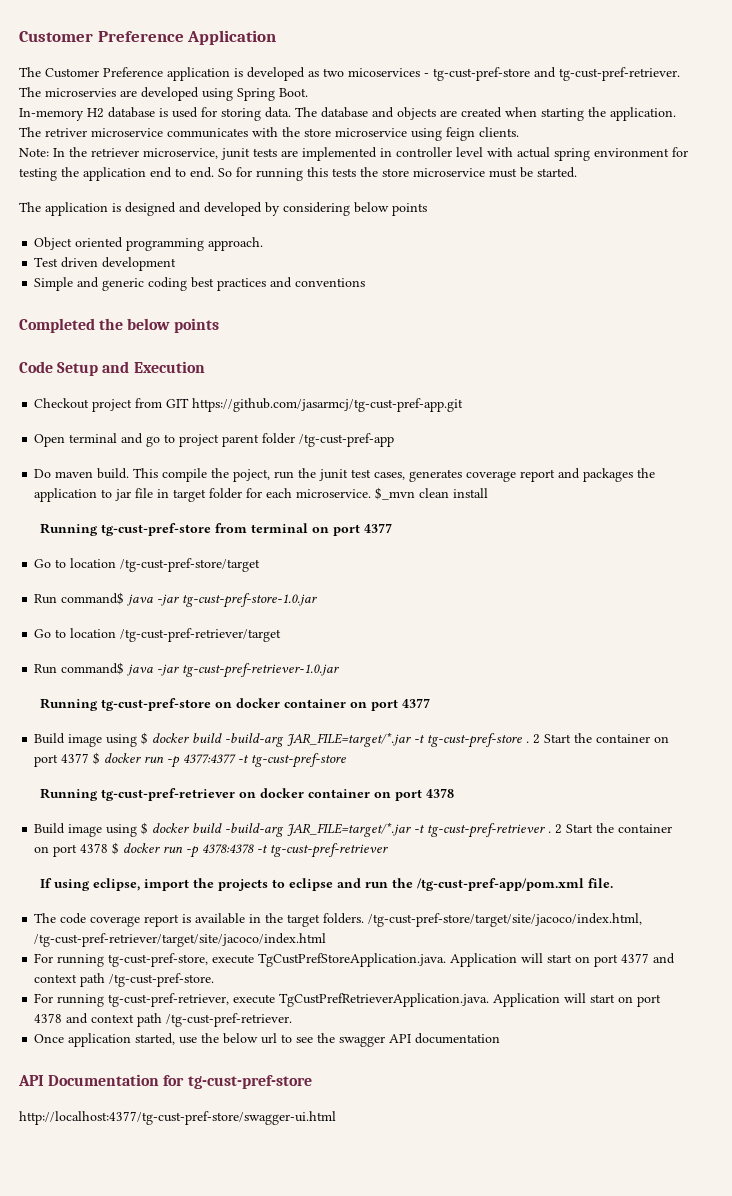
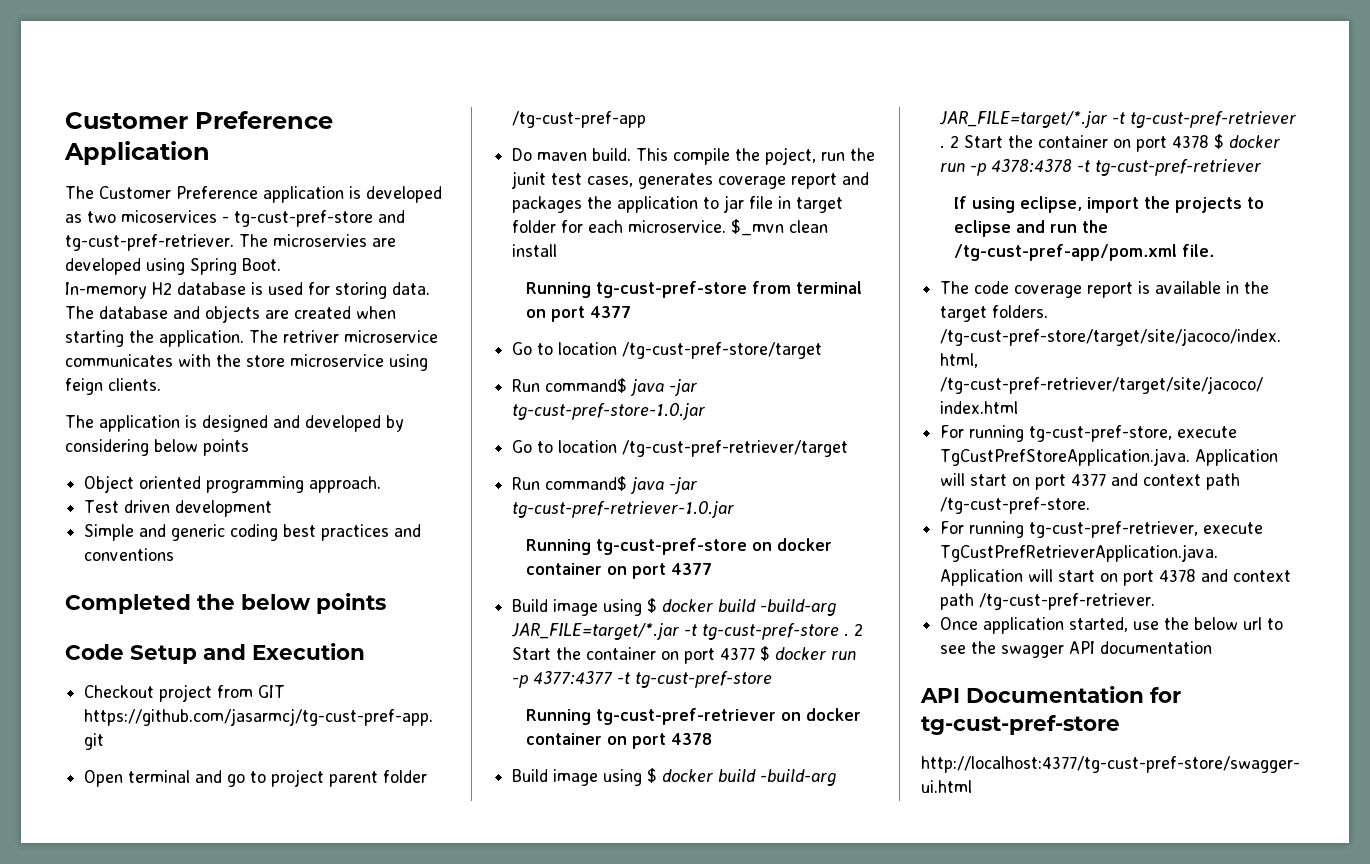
- Note: In the retriever microservice, junit tests are implemented in controller level with actual spring environment for testing the application end to end. So for running this tests the store microservice must be started.

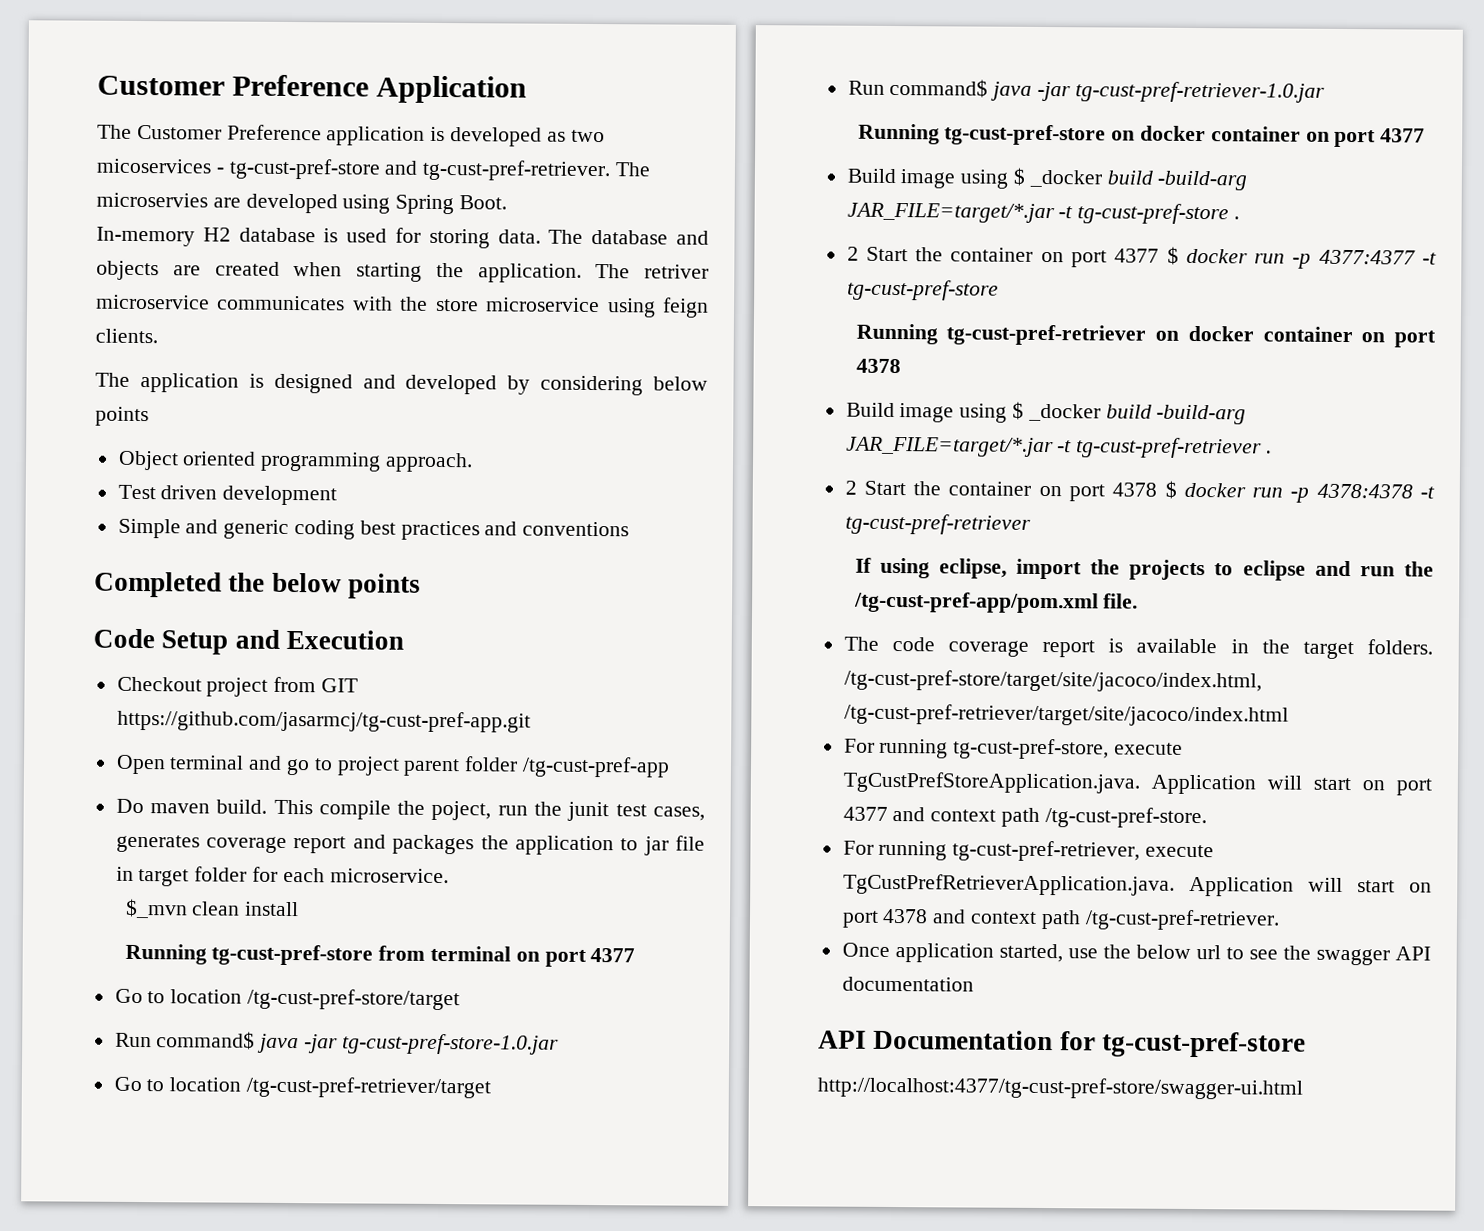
- This compile the poject, run the junit test cases, generates coverage report and packages the application to jar file in target folder for each microservice. $_mvn clean install
+ This compile the poject, run the junit test cases, generates coverage report and packages the application to jar file in target folder for each microservice.
+ $_mvn clean install
- Build image using $ docker build -build-arg JAR_FILE=target/*.jar -t tg-cust-pref-store . 2 Start the container on port 4377 $ docker run -p 4377:4377 -t tg-cust-pref-store
+ Build image using $ _docker build -build-arg JAR_FILE=target/*.jar -t tg-cust-pref-store .
+ 2 Start the container on port 4377 $ docker run -p 4377:4377 -t tg-cust-pref-store
- Build image using $ docker build -build-arg JAR_FILE=target/*.jar -t tg-cust-pref-retriever . 2 Start the container on port 4378 $ docker run -p 4378:4378 -t tg-cust-pref-retriever
+ Build image using $ _docker build -build-arg JAR_FILE=target/*.jar -t tg-cust-pref-retriever .
+ 2 Start the container on port 4378 $ docker run -p 4378:4378 -t tg-cust-pref-retriever

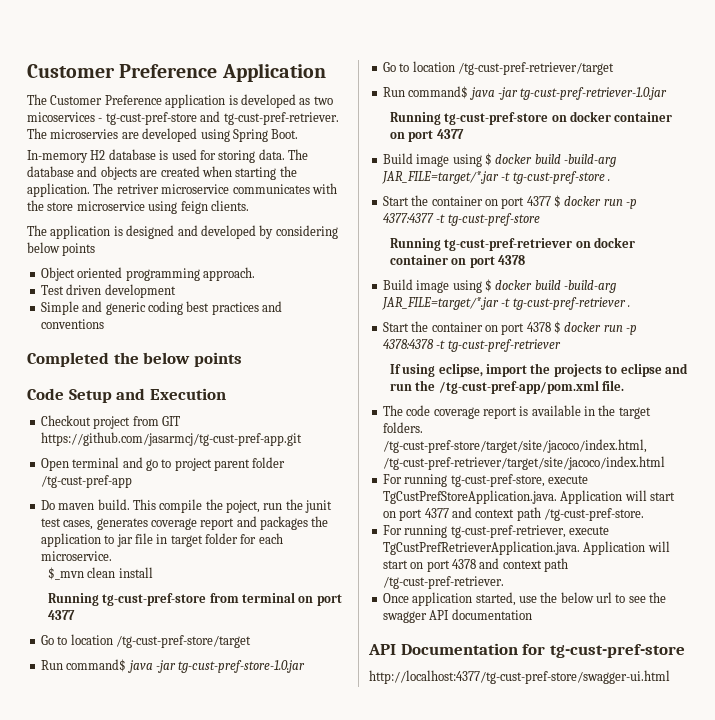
- Build image using $ _docker build -build-arg JAR_FILE=target/*.jar -t tg-cust-pref-store .
+ Build image using $ docker build -build-arg JAR_FILE=target/*.jar -t tg-cust-pref-store .
- 2 Start the container on port 4377 $ docker run -p 4377:4377 -t tg-cust-pref-store
+ Start the container on port 4377 $ docker run -p 4377:4377 -t tg-cust-pref-store
- Build image using $ _docker build -build-arg JAR_FILE=target/*.jar -t tg-cust-pref-retriever .
+ Build image using $ docker build -build-arg JAR_FILE=target/*.jar -t tg-cust-pref-retriever .
- 2 Start the container on port 4378 $ docker run -p 4378:4378 -t tg-cust-pref-retriever
+ Start the container on port 4378 $ docker run -p 4378:4378 -t tg-cust-pref-retriever

